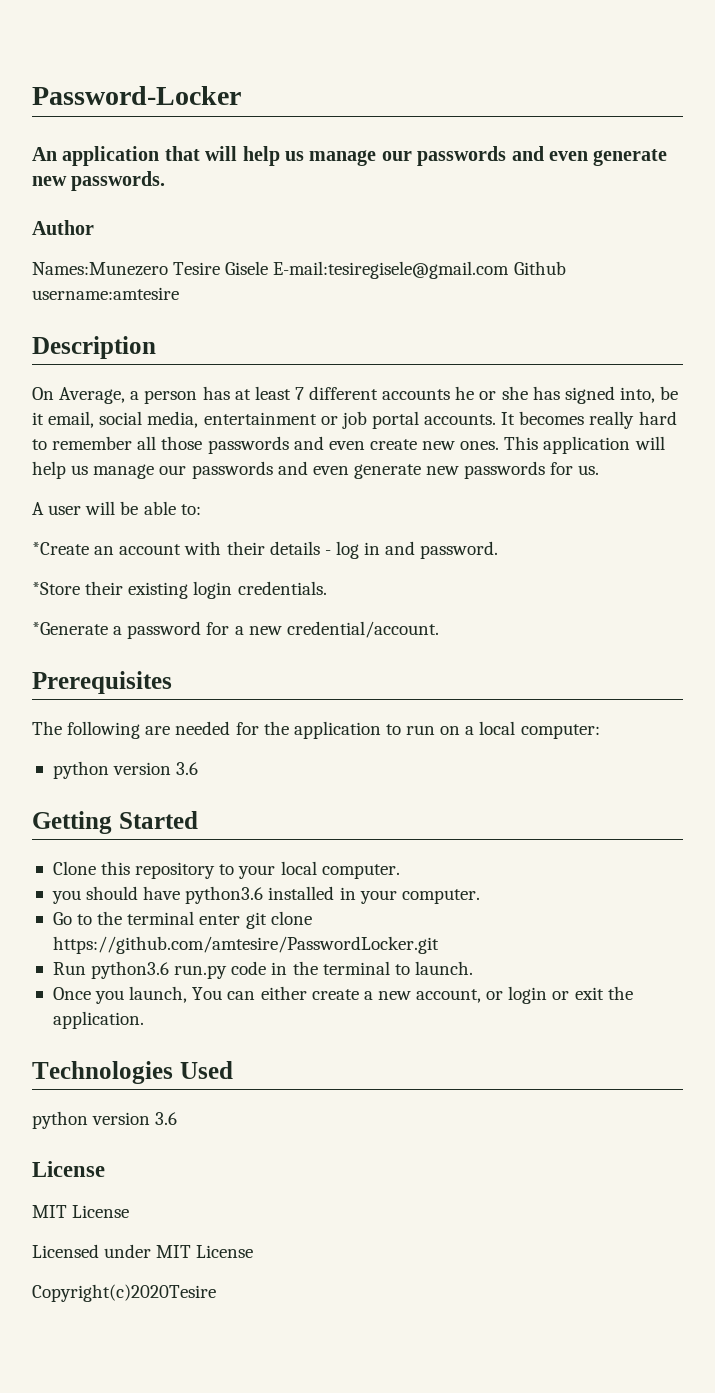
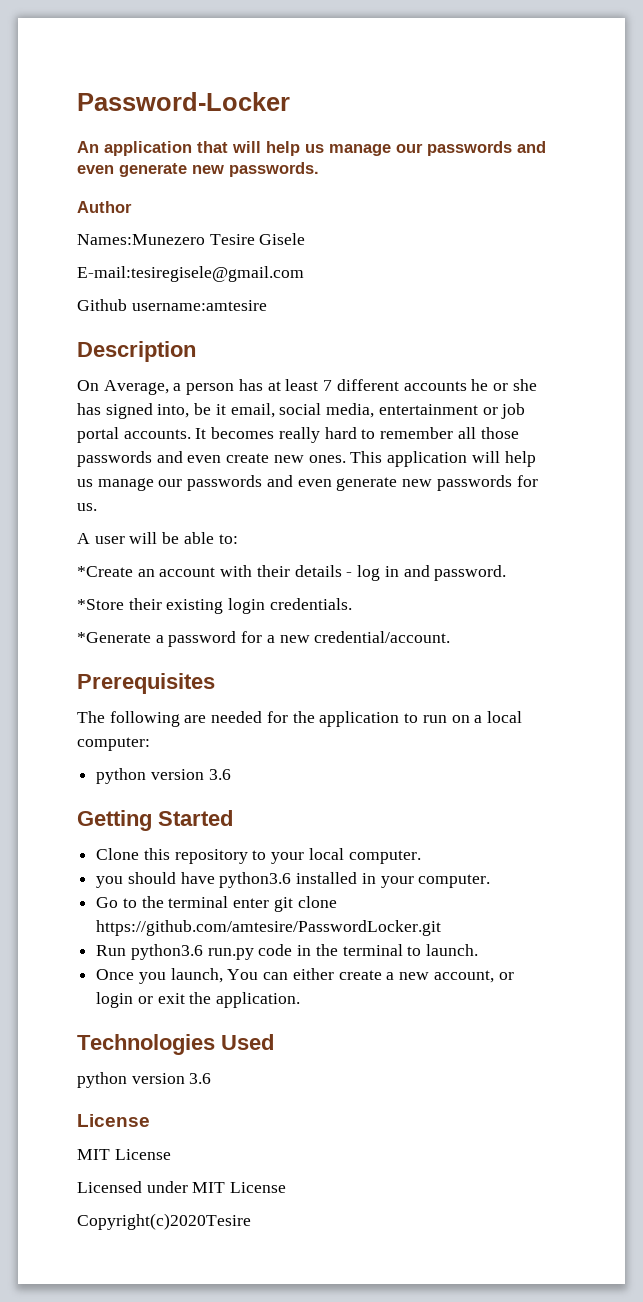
- Names:Munezero Tesire Gisele E-mail:tesiregisele@gmail.com Github username:amtesire
+ Names:Munezero Tesire Gisele
+ E-mail:tesiregisele@gmail.com
+ Github username:amtesire

